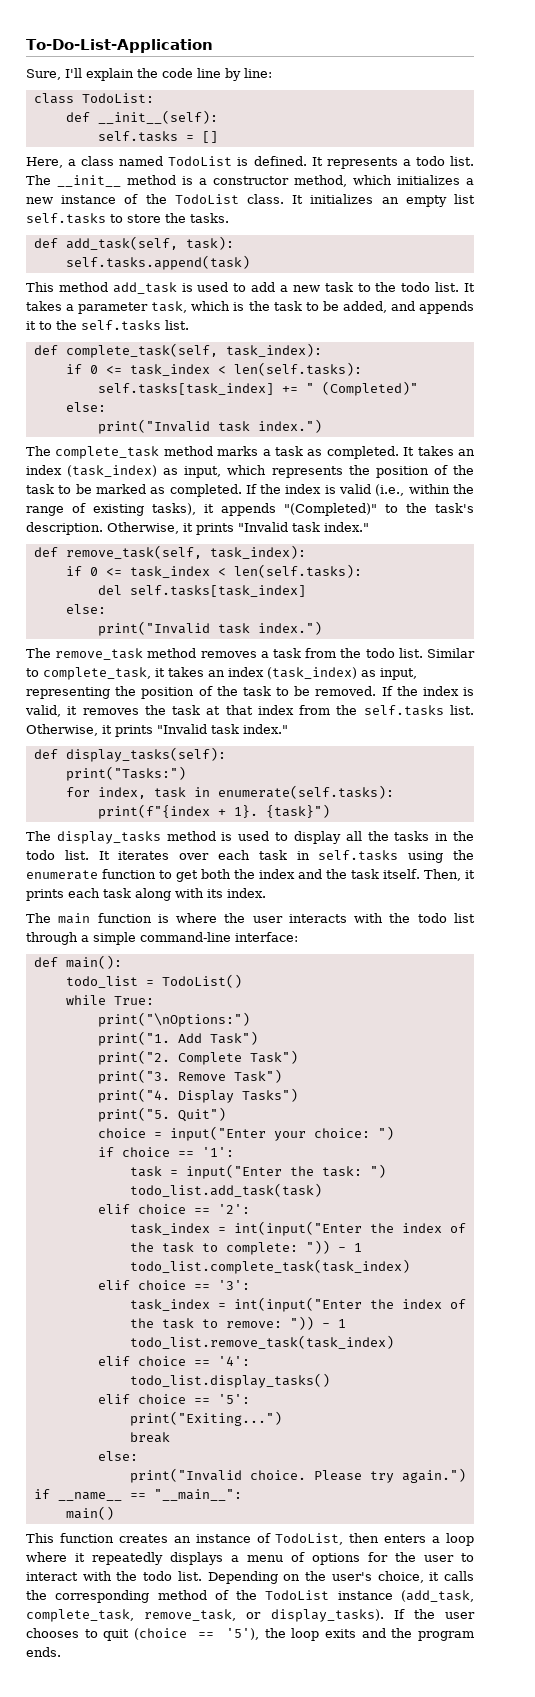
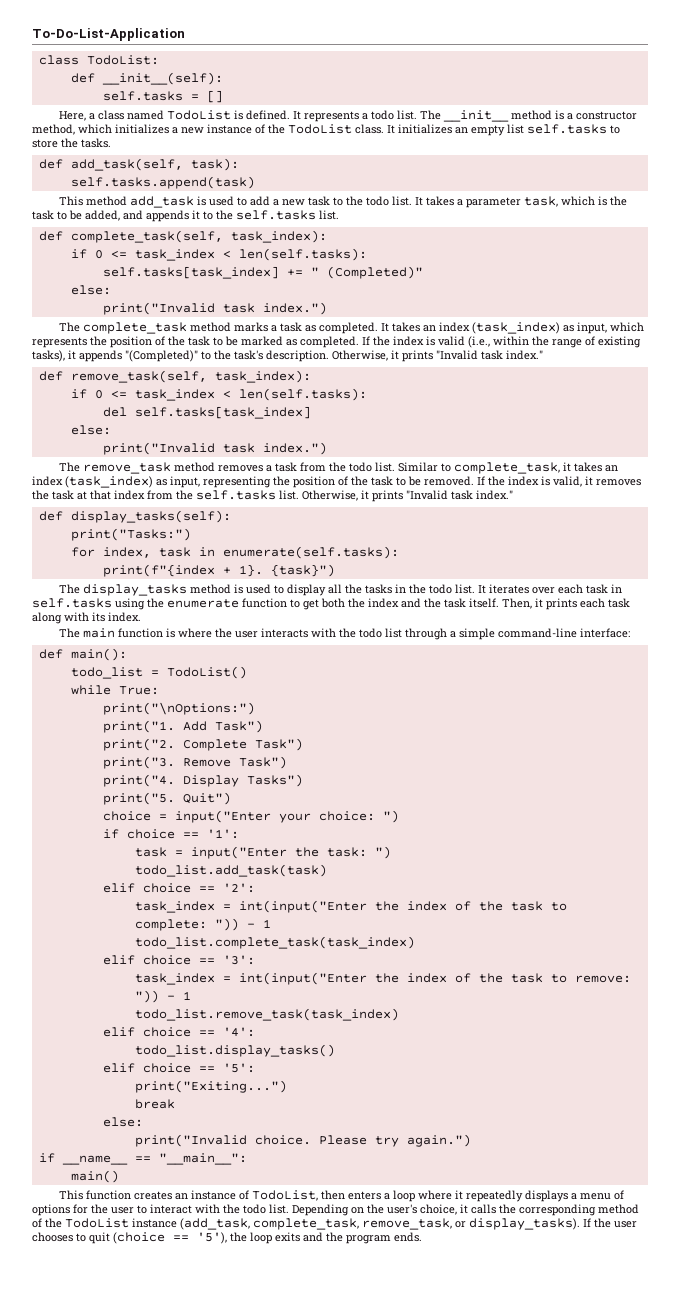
- Sure, I'll explain the code line by line:

